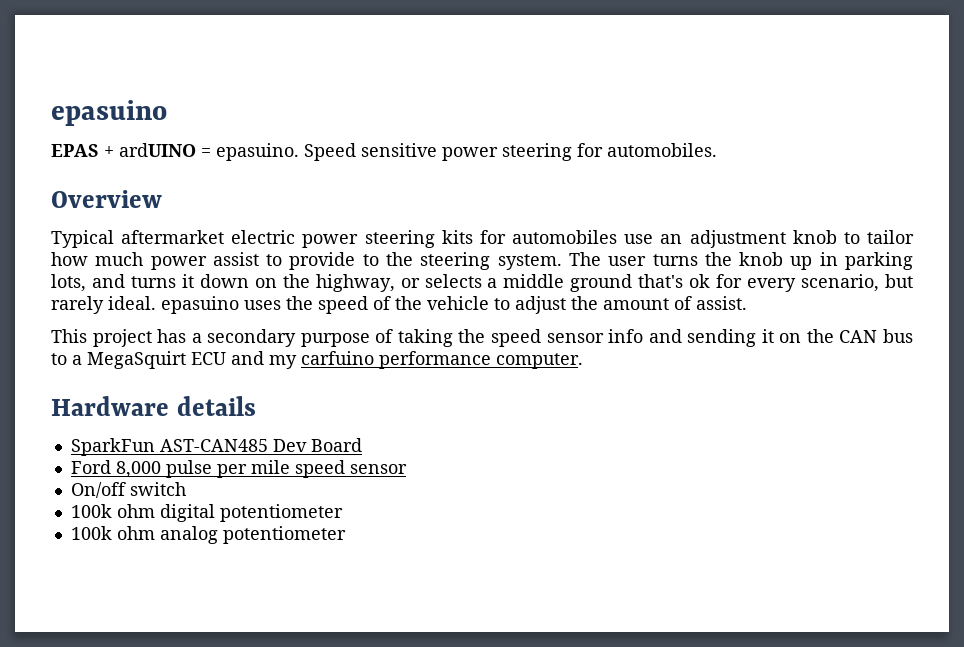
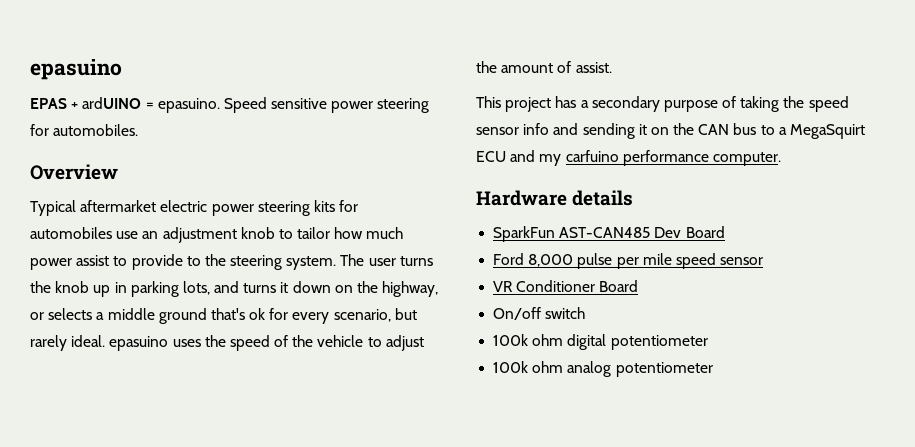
+ VR Conditioner Board

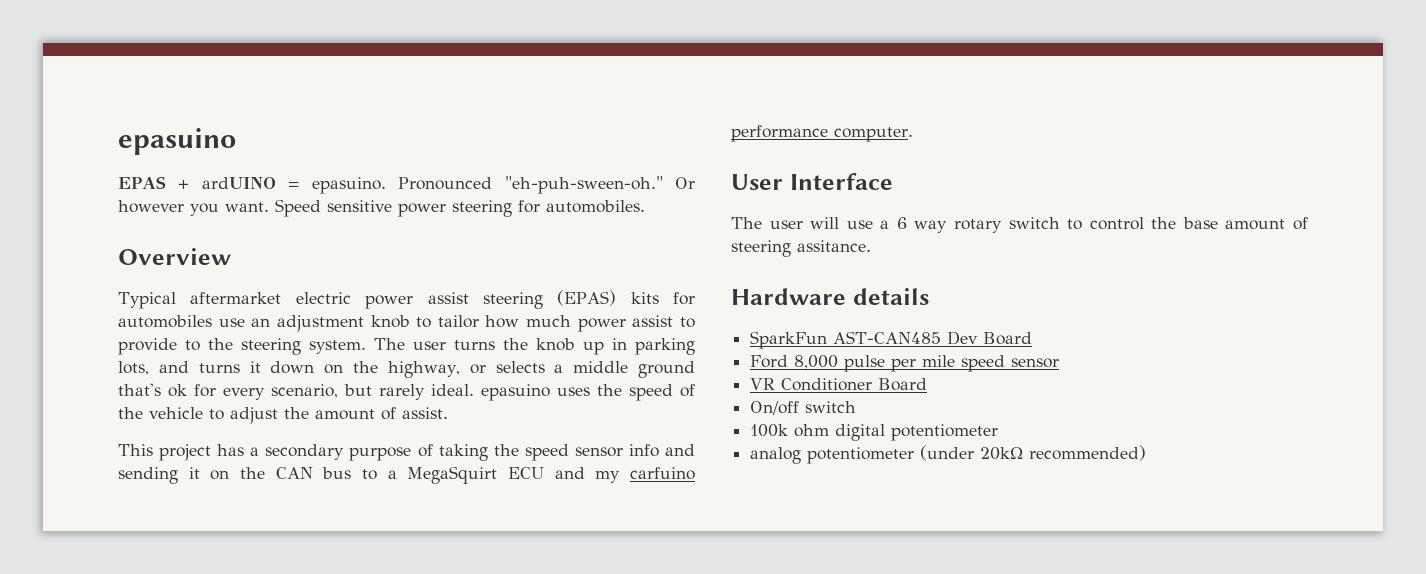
+ Pronounced "eh-puh-sween-oh." Or however you want.
- Typical aftermarket electric power steering kits for automobiles use an adjustment knob to tailor how much power assist to provide to the steering system.
+ Typical aftermarket electric power assist steering (EPAS) kits for automobiles use an adjustment knob to tailor how much power assist to provide to the steering system.
+ User Interface
+ The user will use a 6 way rotary switch to control the base amount of steering assitance.
- 100k ohm analog potentiometer
+ analog potentiometer (under 20kΩ recommended)

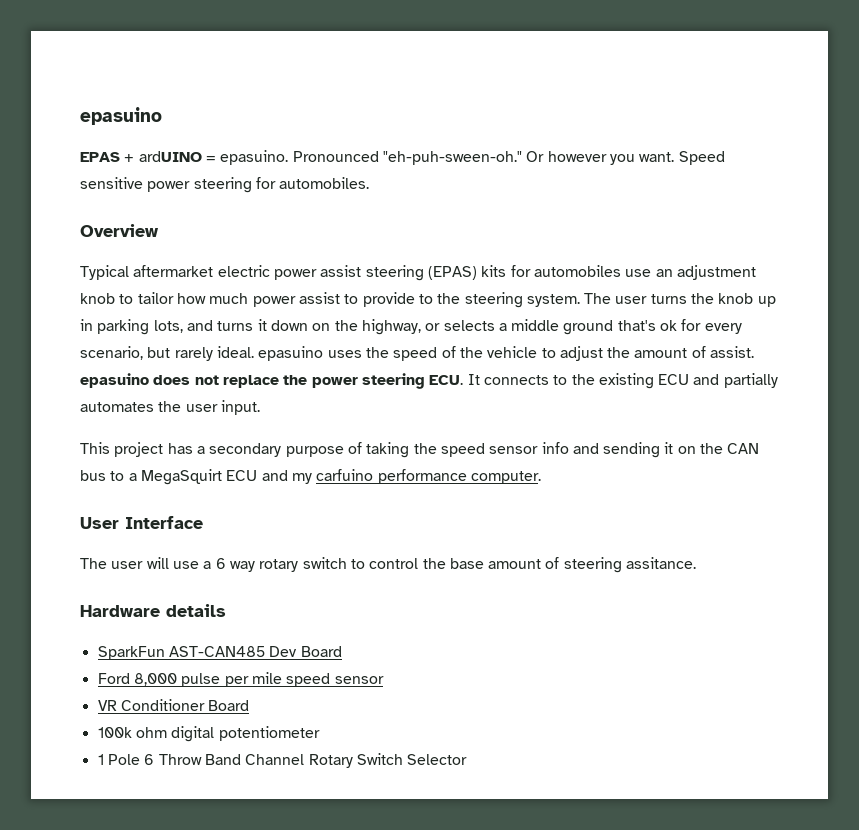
- The user turns the knob up in parking lots, and turns it down on the highway, or selects a middle ground that's ok for every scenario, but rarely ideal. epasuino uses the speed of the vehicle to adjust the amount of assist.
+ The user turns the knob up in parking lots, and turns it down on the highway, or selects a middle ground that's ok for every scenario, but rarely ideal. epasuino uses the speed of the vehicle to adjust the amount of assist. epasuino does not replace the power steering ECU. It connects to the existing ECU and partially automates the user input.
- On/off switch
- analog potentiometer (under 20kΩ recommended)
+ 1 Pole 6 Throw Band Channel Rotary Switch Selector

